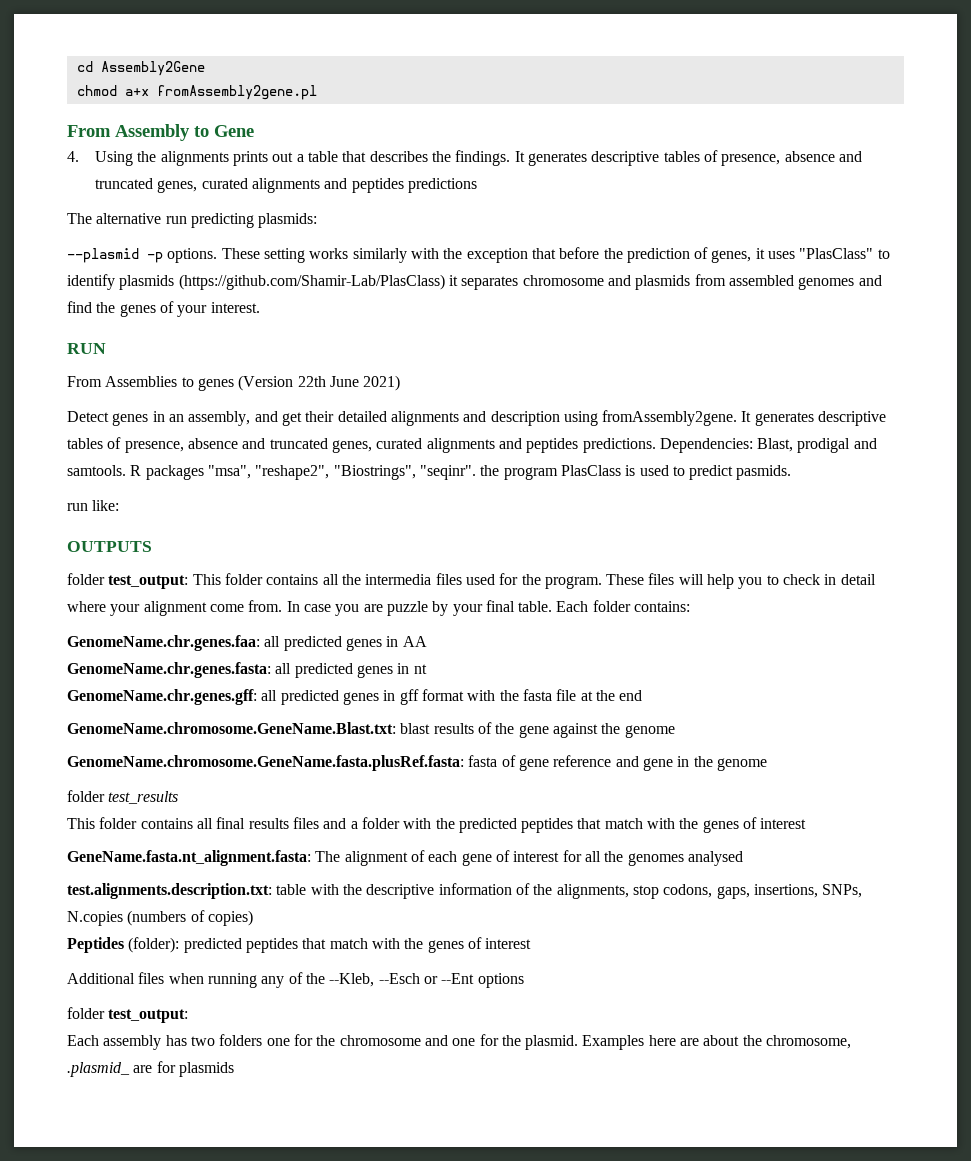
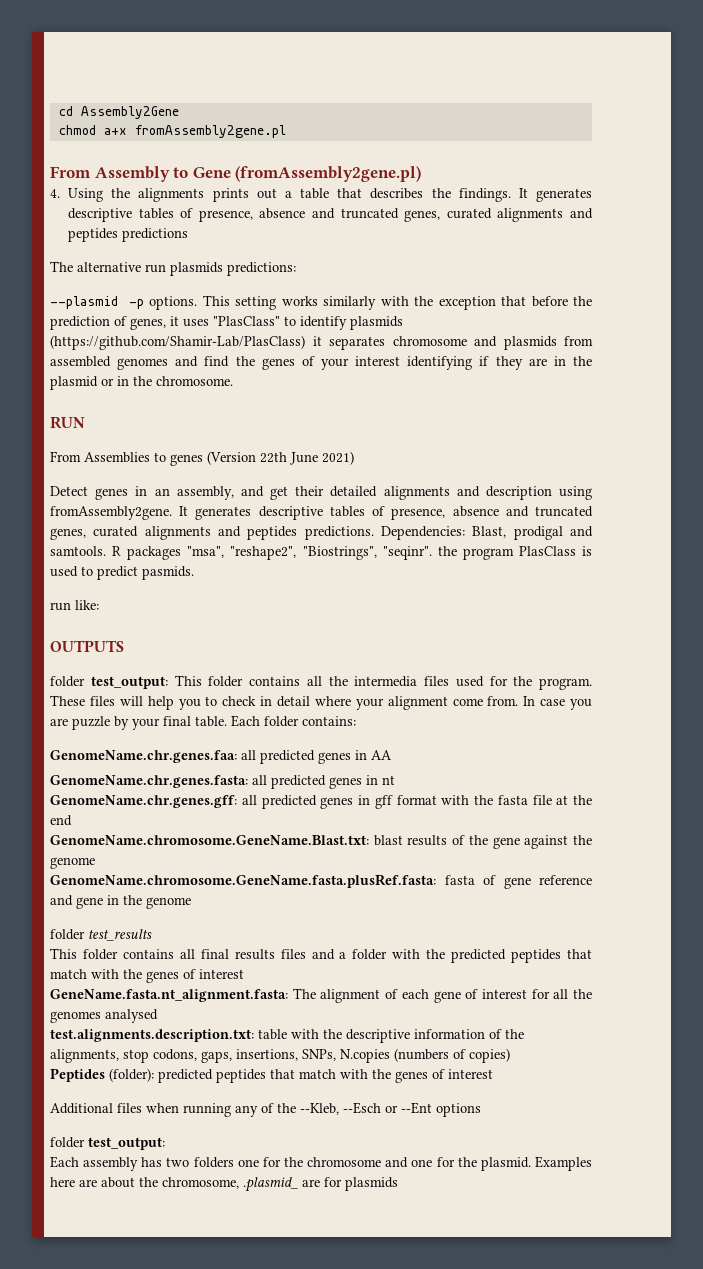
- From Assembly to Gene
+ From Assembly to Gene (fromAssembly2gene.pl)
- The alternative run predicting plasmids:
+ The alternative run plasmids predictions:
- These setting works similarly with the exception that before the prediction of genes, it uses "PlasClass" to identify plasmids (https://github.com/Shamir-Lab/PlasClass) it separates chromosome and plasmids from assembled genomes and find the genes of your interest.
+ This setting works similarly with the exception that before the prediction of genes, it uses "PlasClass" to identify plasmids (https://github.com/Shamir-Lab/PlasClass) it separates chromosome and plasmids from assembled genomes and find the genes of your interest identifying if they are in the plasmid or in the chromosome.

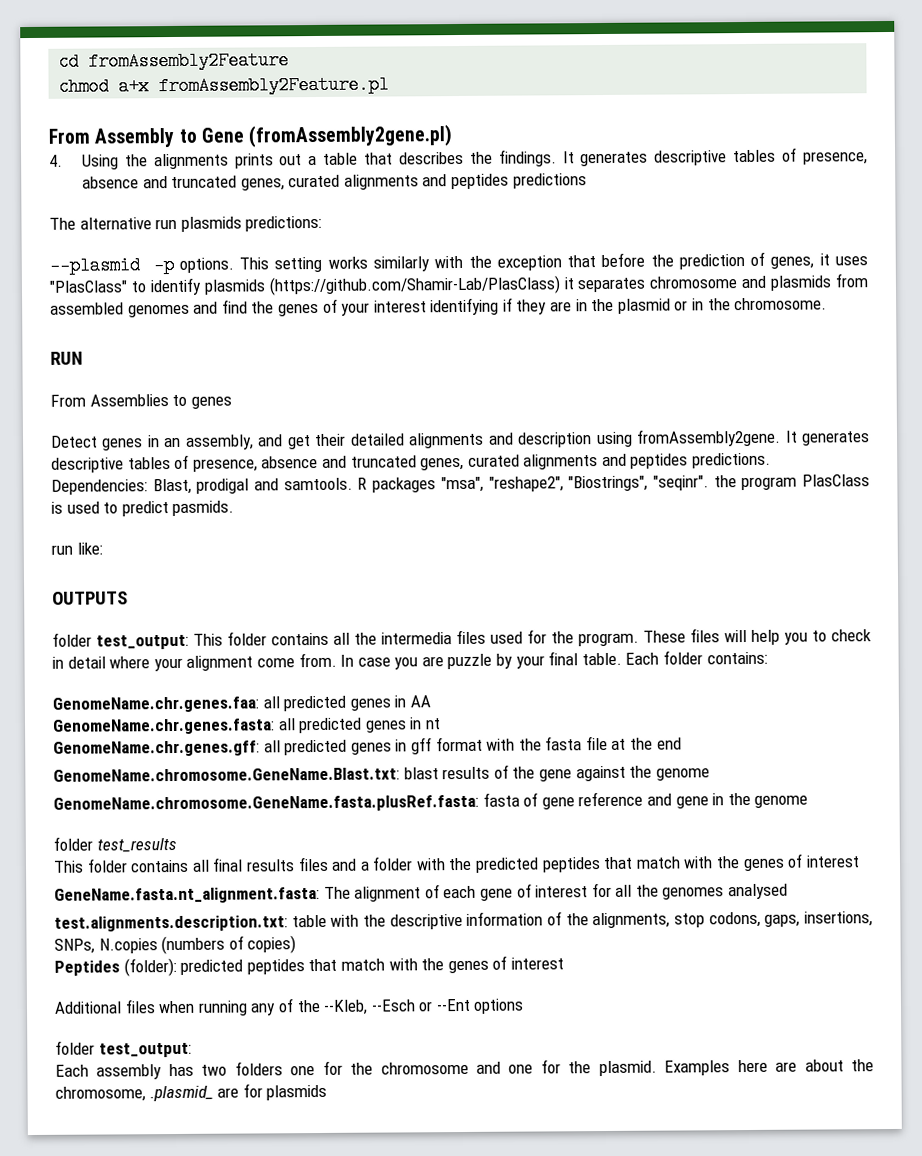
- cd Assembly2Gene
+ cd fromAssembly2Feature
- chmod a+x fromAssembly2gene.pl
+ chmod a+x fromAssembly2Feature.pl
- From Assemblies to genes (Version 22th June 2021)
+ From Assemblies to genes

